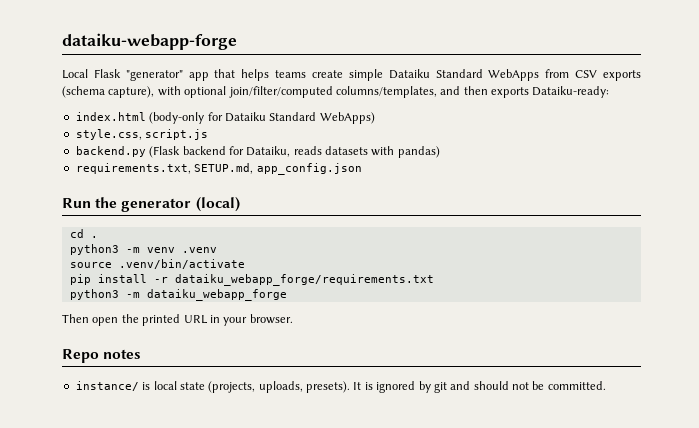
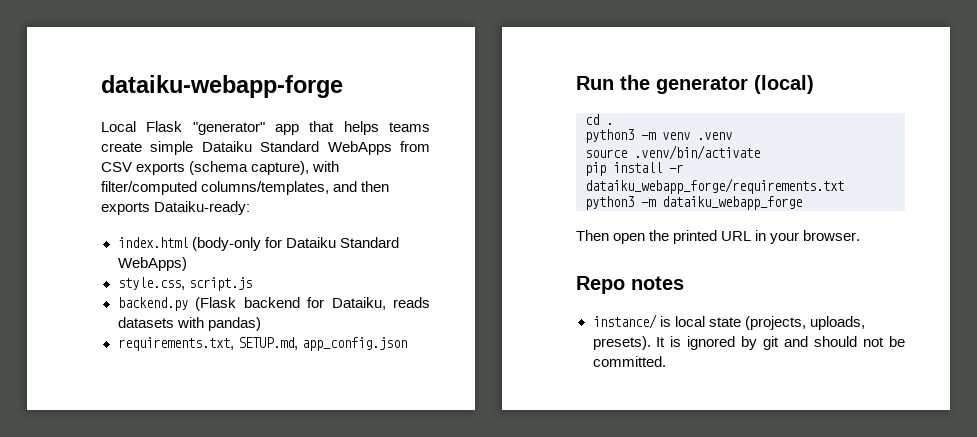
- Local Flask "generator" app that helps teams create simple Dataiku Standard WebApps from CSV exports (schema capture), with optional join/filter/computed columns/templates, and then exports Dataiku-ready:
+ Local Flask "generator" app that helps teams create simple Dataiku Standard WebApps from CSV exports (schema capture), with filter/computed columns/templates, and then exports Dataiku-ready:

